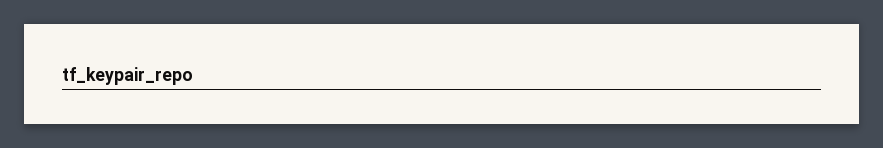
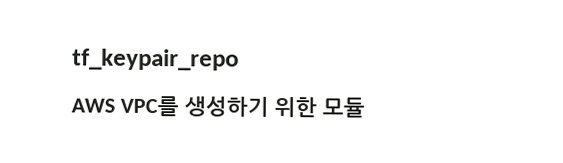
+ AWS VPC를 생성하기 위한 모듈

